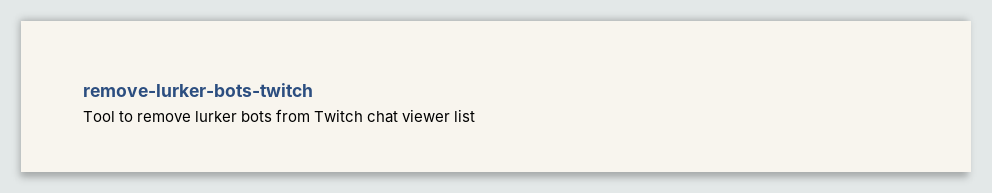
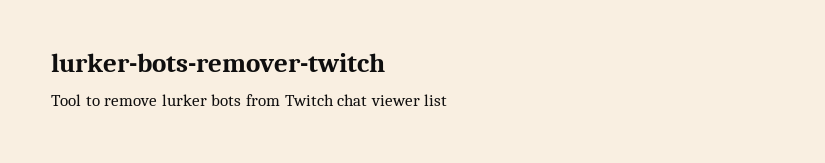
- remove-lurker-bots-twitch
+ lurker-bots-remover-twitch

